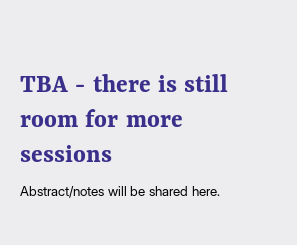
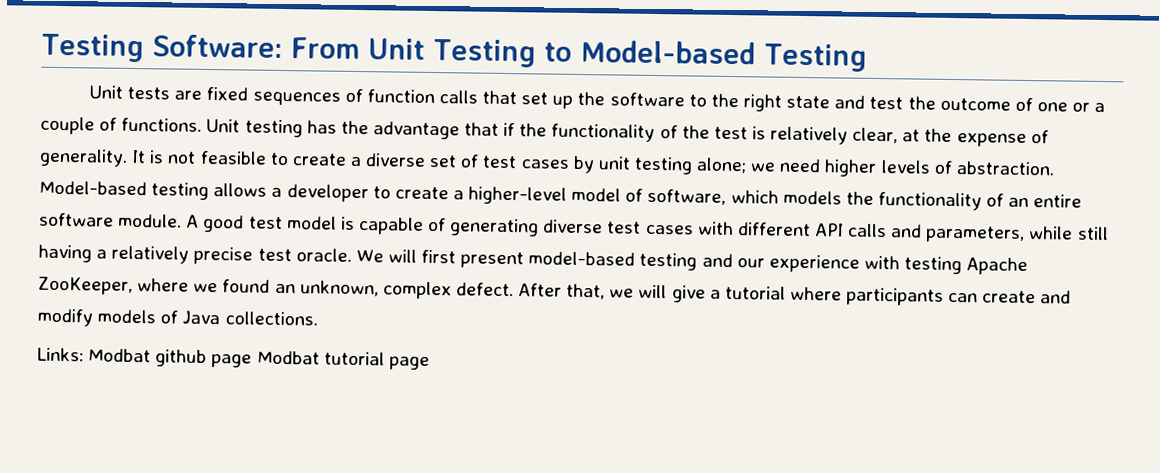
- TBA - there is still room for more sessions
- Abstract/notes will be shared here.
+ Testing Software: From Unit Testing to Model-based Testing
+ Unit tests are fixed sequences of function calls that set up the software to the right state and test the outcome of one or a couple of functions. Unit testing has the advantage that if the functionality of the test is relatively clear, at the expense of generality. It is not feasible to create a diverse set of test cases by unit testing alone; we need higher levels of abstraction. Model-based testing allows a developer to create a higher-level model of software, which models the functionality of an entire software module. A good test model is capable of generating diverse test cases with different API calls and parameters, while still having a relatively precise test oracle. We will first present model-based testing and our experience with testing Apache ZooKeeper, where we found an unknown, complex defect. After that, we will give a tutorial where participants can create and modify models of Java collections.
+ Links: Modbat github page Modbat tutorial page

